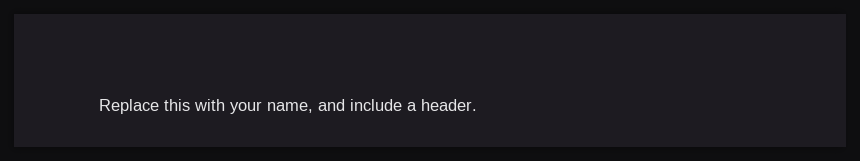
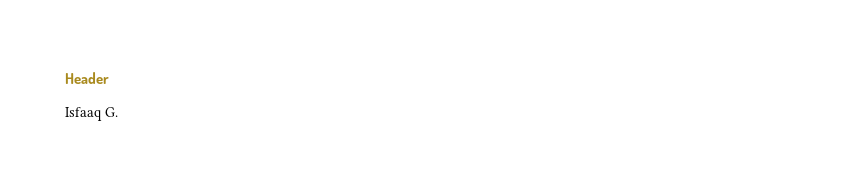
- Replace this with your name, and include a header.
+ Header
+ Isfaaq G.

